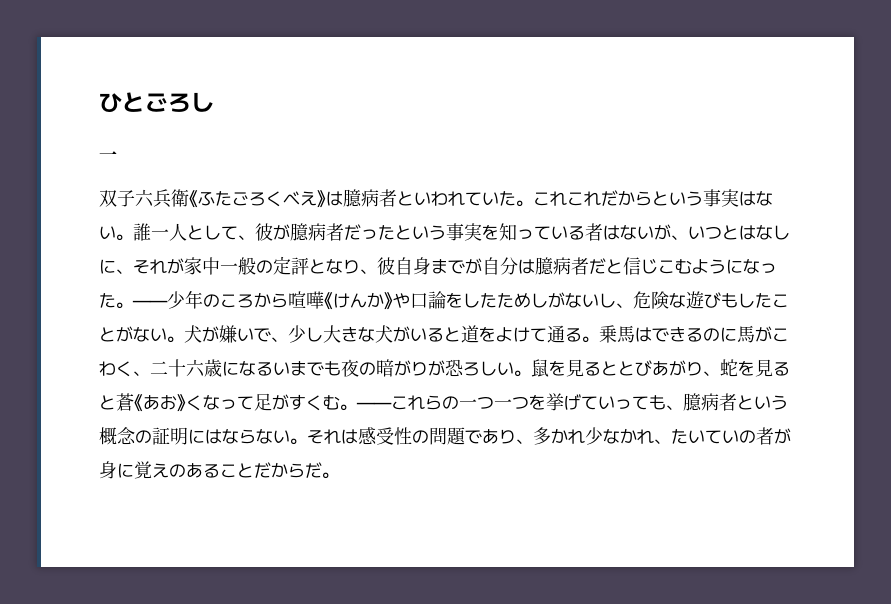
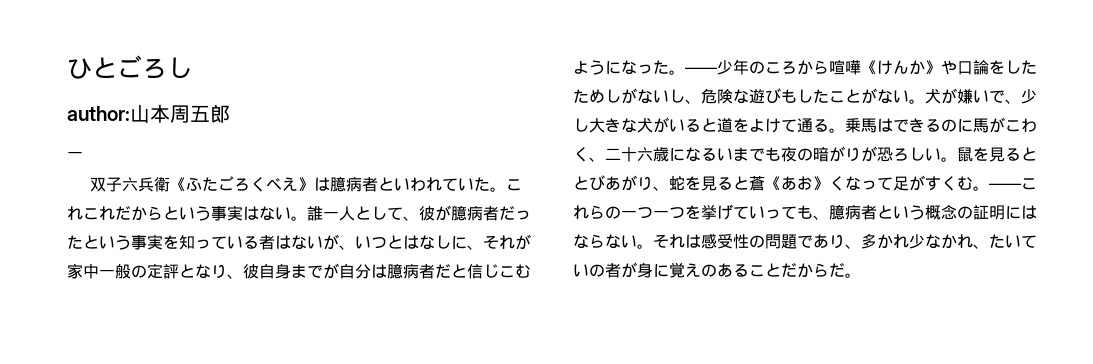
+ author:山本周五郎

